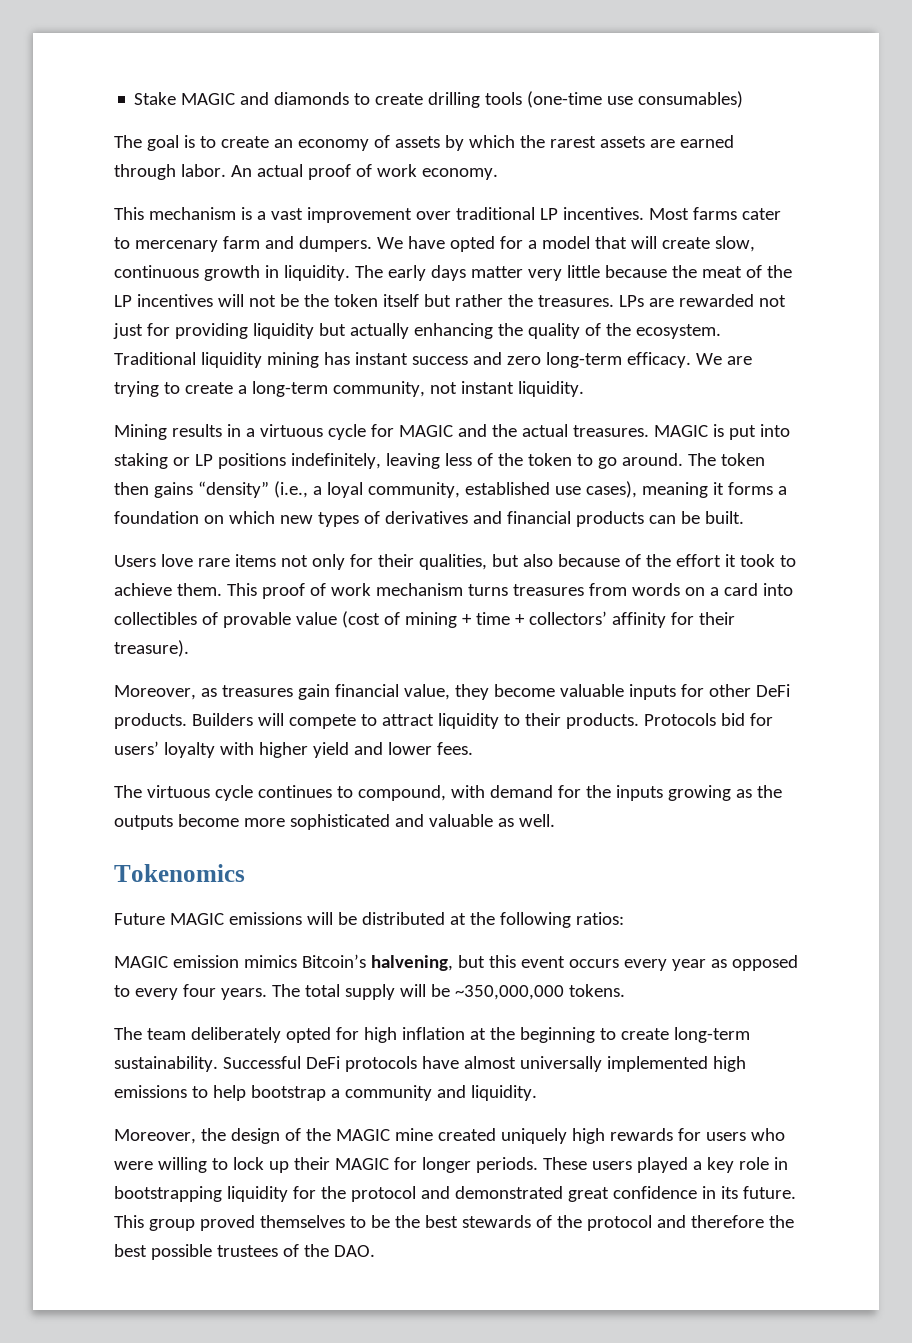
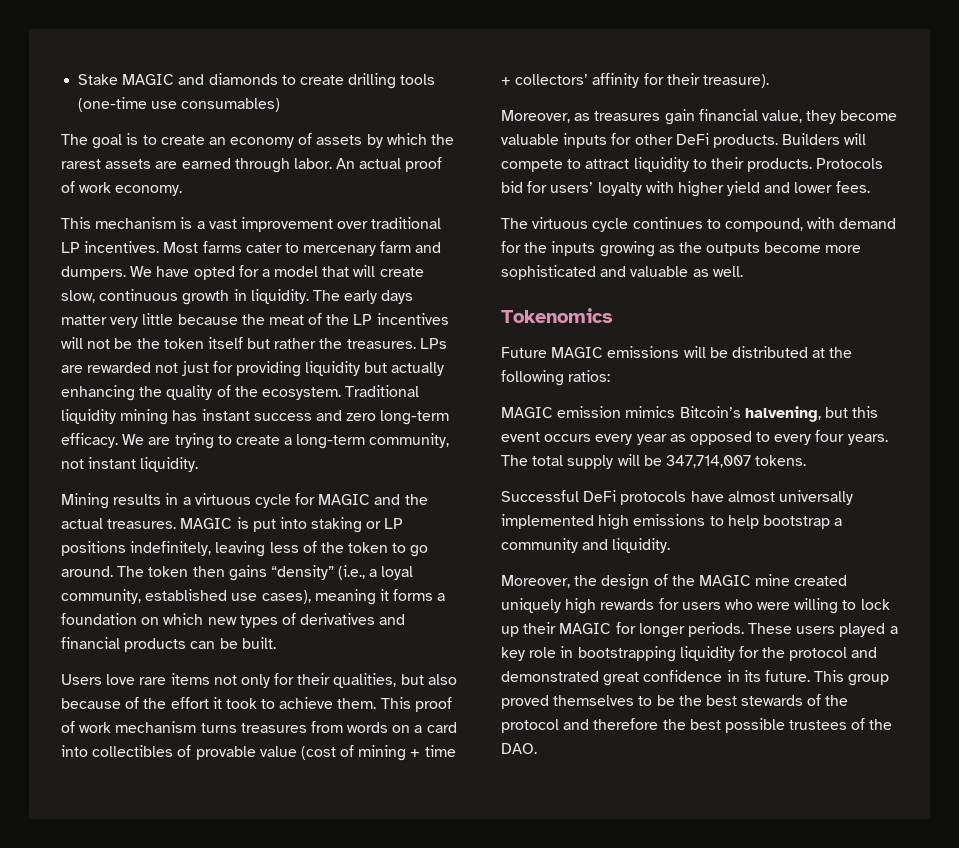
- The total supply will be ~350,000,000 tokens.
+ The total supply will be 347,714,007 tokens.
- The team deliberately opted for high inflation at the beginning to create long-term sustainability.

